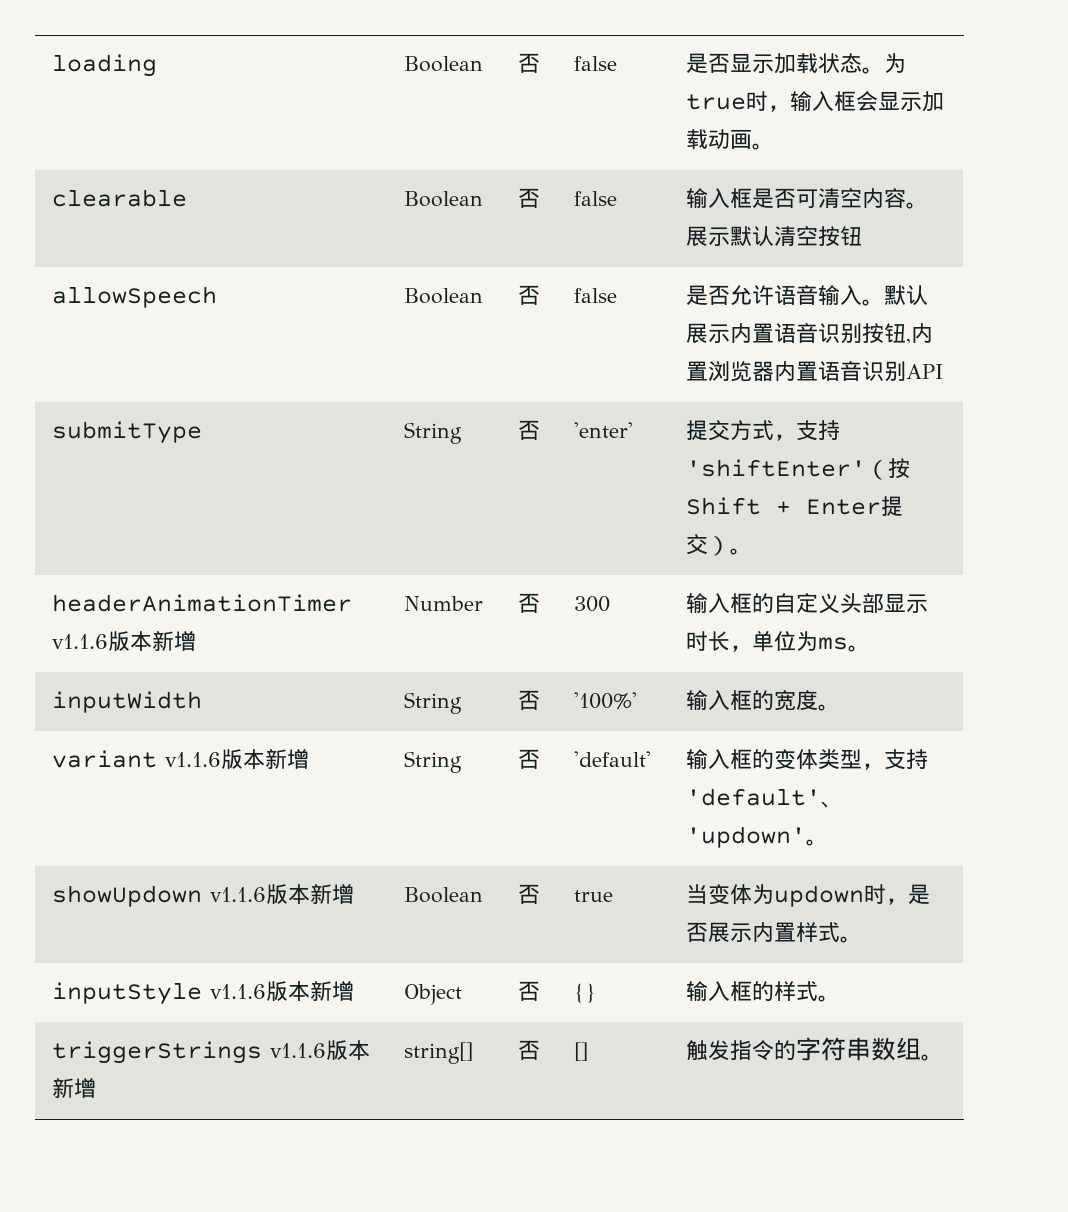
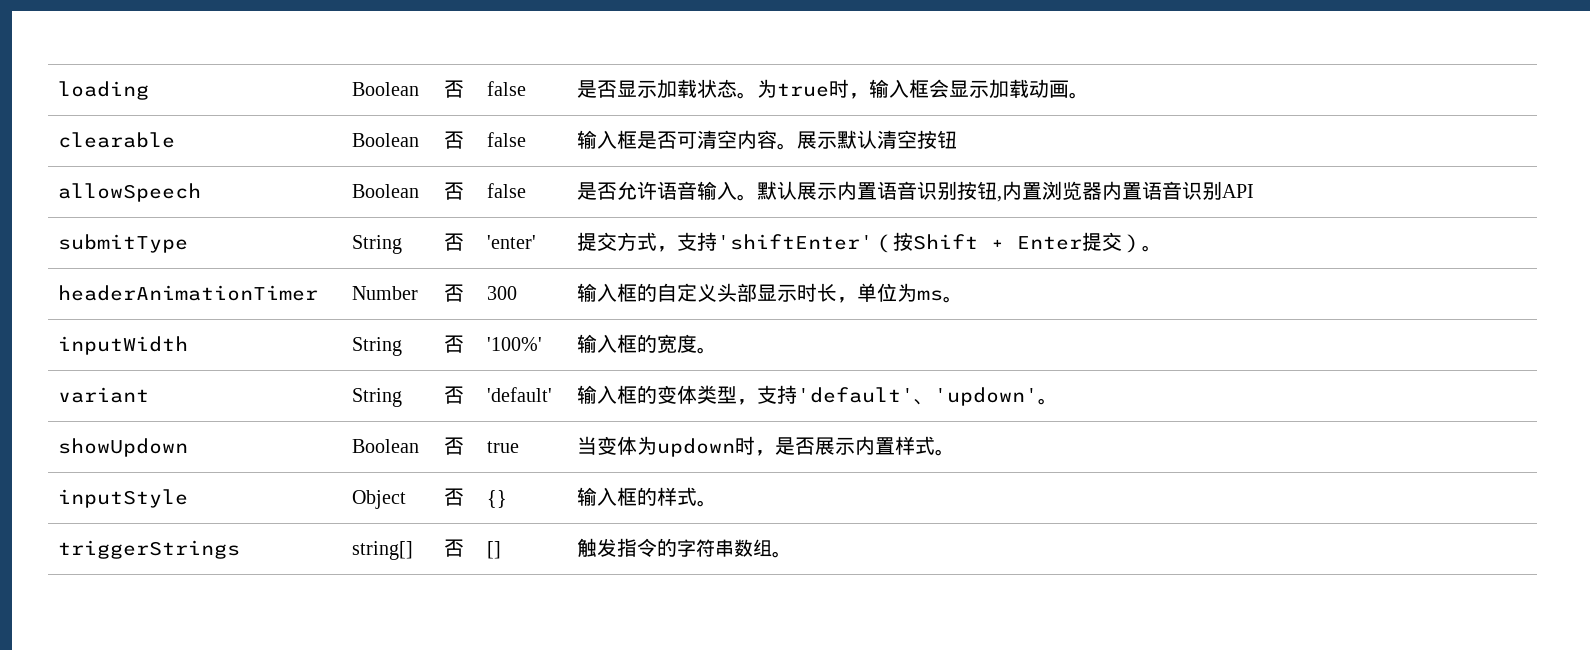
- headerAnimationTimer v1.1.6版本新增 | Number | 否 | 300 | 输入框的自定义头部显示时长，单位为ms。
+ headerAnimationTimer | Number | 否 | 300 | 输入框的自定义头部显示时长，单位为ms。
- variant v1.1.6版本新增 | String | 否 | 'default' | 输入框的变体类型，支持'default'、'updown'。
+ variant | String | 否 | 'default' | 输入框的变体类型，支持'default'、'updown'。
- showUpdown v1.1.6版本新增 | Boolean | 否 | true | 当变体为updown时，是否展示内置样式。
+ showUpdown | Boolean | 否 | true | 当变体为updown时，是否展示内置样式。
- inputStyle v1.1.6版本新增 | Object | 否 | {} | 输入框的样式。
+ inputStyle | Object | 否 | {} | 输入框的样式。
- triggerStrings v1.1.6版本新增 | string[] | 否 | [] | 触发指令的字符串数组。
+ triggerStrings | string[] | 否 | [] | 触发指令的字符串数组。

